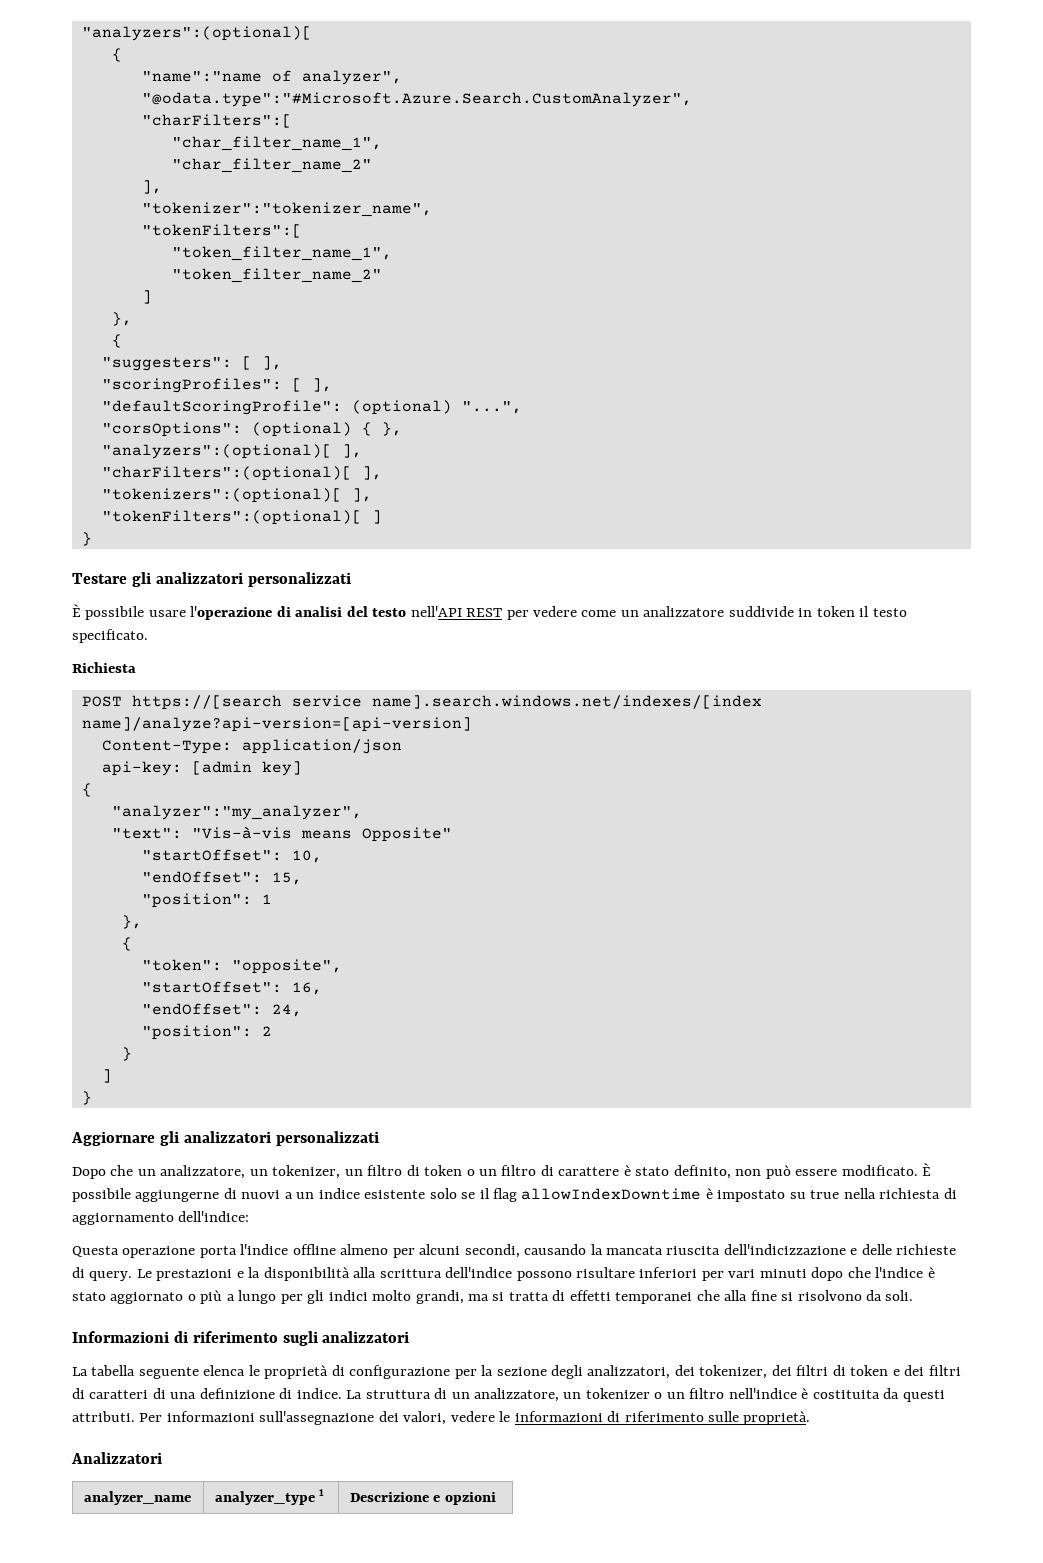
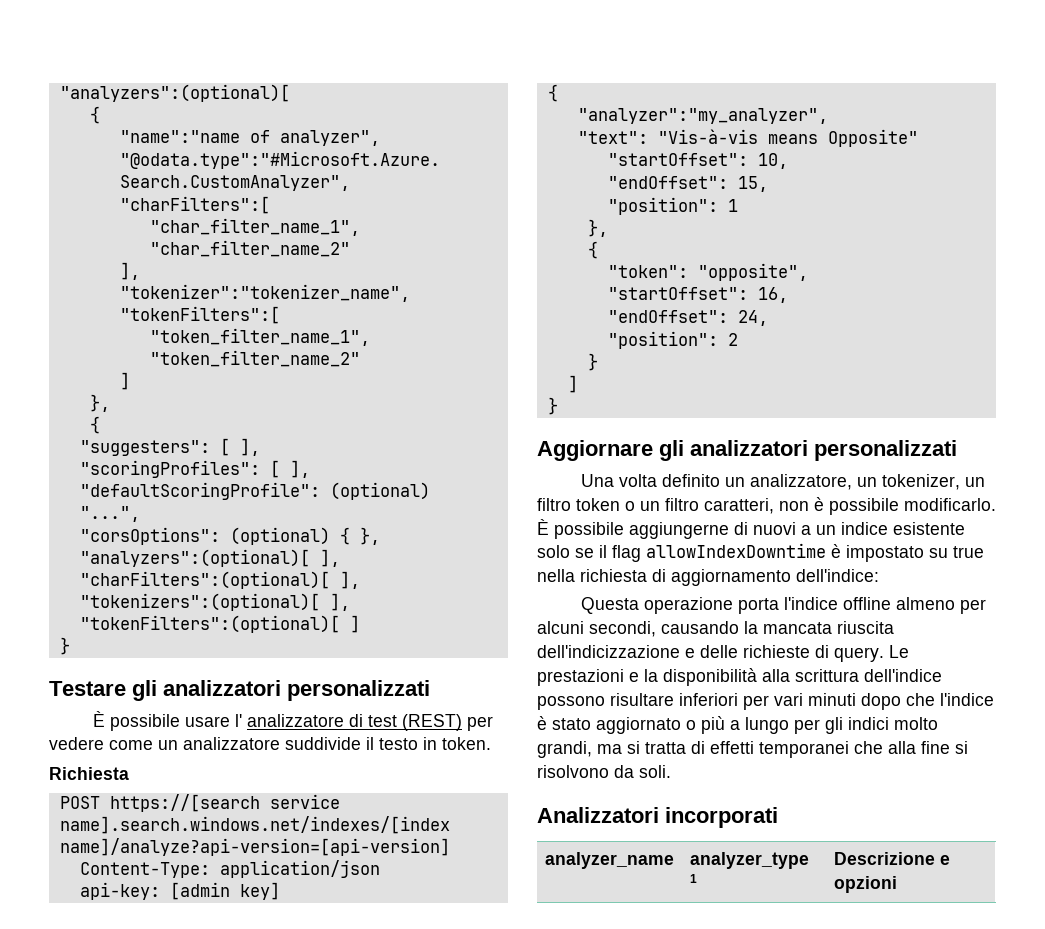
- È possibile usare l'operazione di analisi del testo nell'API REST per vedere come un analizzatore suddivide in token il testo specificato.
+ È possibile usare l' analizzatore di test (REST) per vedere come un analizzatore suddivide il testo in token.
- Dopo che un analizzatore, un tokenizer, un filtro di token o un filtro di carattere è stato definito, non può essere modificato.
+ Una volta definito un analizzatore, un tokenizer, un filtro token o un filtro caratteri, non è possibile modificarlo.
- Informazioni di riferimento sugli analizzatori
- La tabella seguente elenca le proprietà di configurazione per la sezione degli analizzatori, dei tokenizer, dei filtri di token e dei filtri di caratteri di una definizione di indice. La struttura di un analizzatore, un tokenizer o un filtro nell'indice è costituita da questi attributi. Per informazioni sull'assegnazione dei valori, vedere le informazioni di riferimento sulle proprietà.
- Analizzatori
+ Analizzatori incorporati

